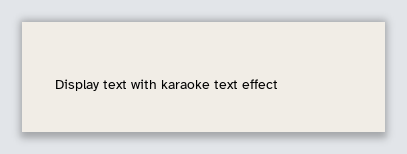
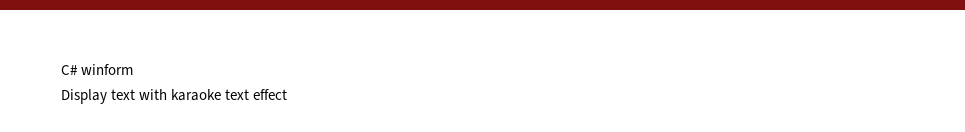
+ C# winform

